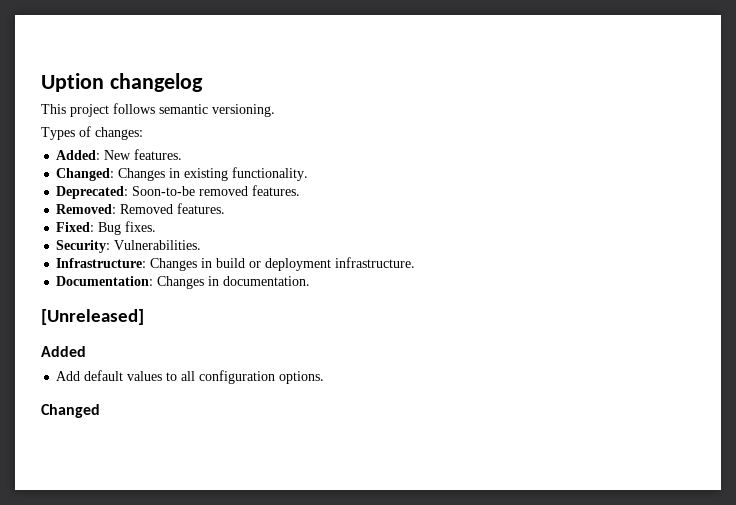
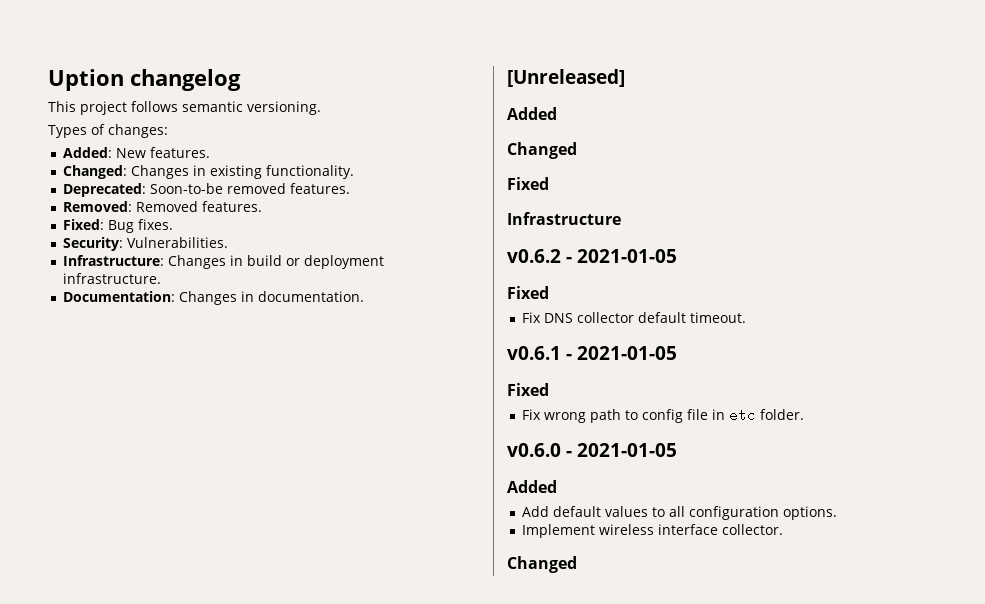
  [Unreleased]
+ Added
+ Changed
+ Fixed
+ Infrastructure
+ v0.6.2 - 2021-01-05
+ Fixed
+ Fix DNS collector default timeout.
+ v0.6.1 - 2021-01-05
+ Fixed
+ Fix wrong path to config file in etc folder.
+ v0.6.0 - 2021-01-05
+ Implement wireless interface collector.

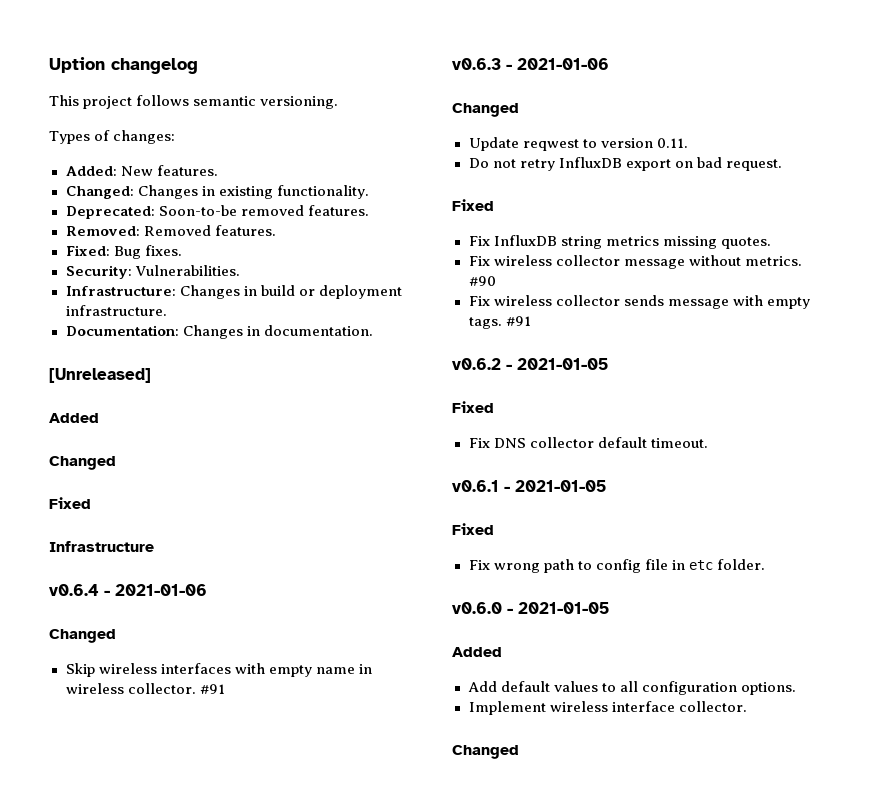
+ v0.6.4 - 2021-01-06
+ Changed
+ Skip wireless interfaces with empty name in wireless collector. #91
+ v0.6.3 - 2021-01-06
+ Changed
+ Update reqwest to version 0.11.
+ Do not retry InfluxDB export on bad request.
+ Fixed
+ Fix InfluxDB string metrics missing quotes.
+ Fix wireless collector message without metrics. #90
+ Fix wireless collector sends message with empty tags. #91

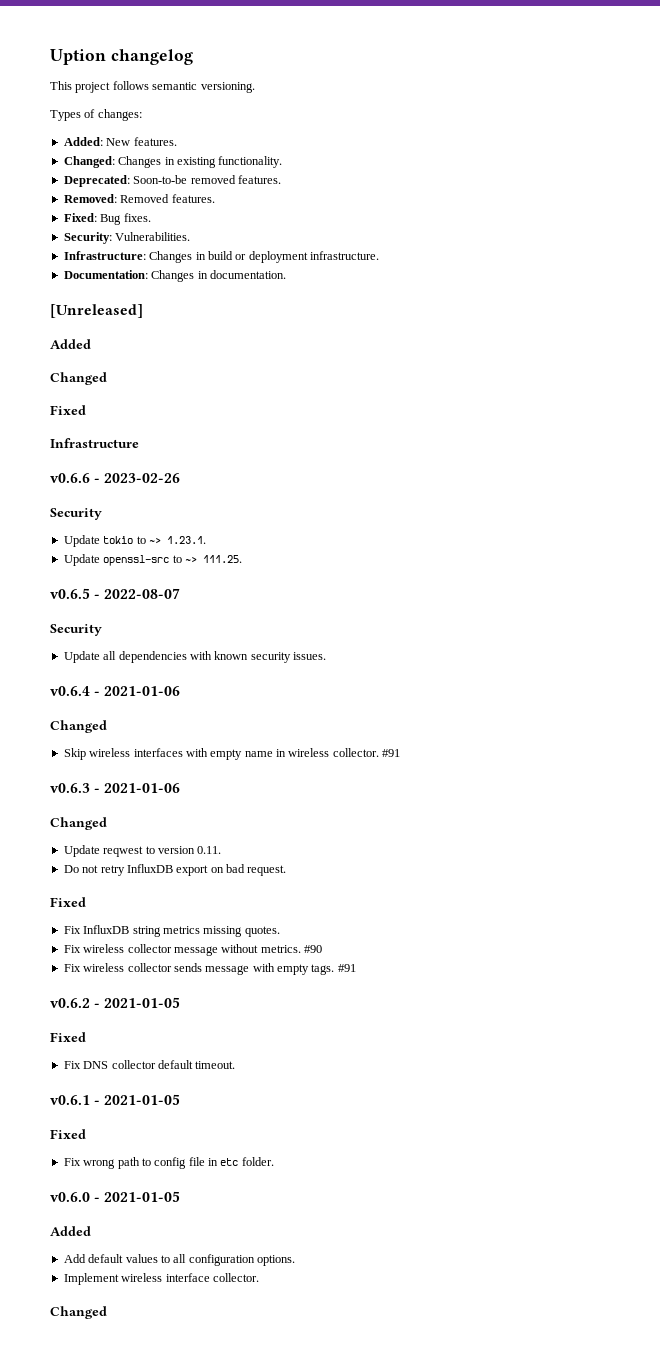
+ v0.6.6 - 2023-02-26
+ Security
+ Update tokio to ~> 1.23.1.
+ Update openssl-src to ~> 111.25.
+ v0.6.5 - 2022-08-07
+ Security
+ Update all dependencies with known security issues.

